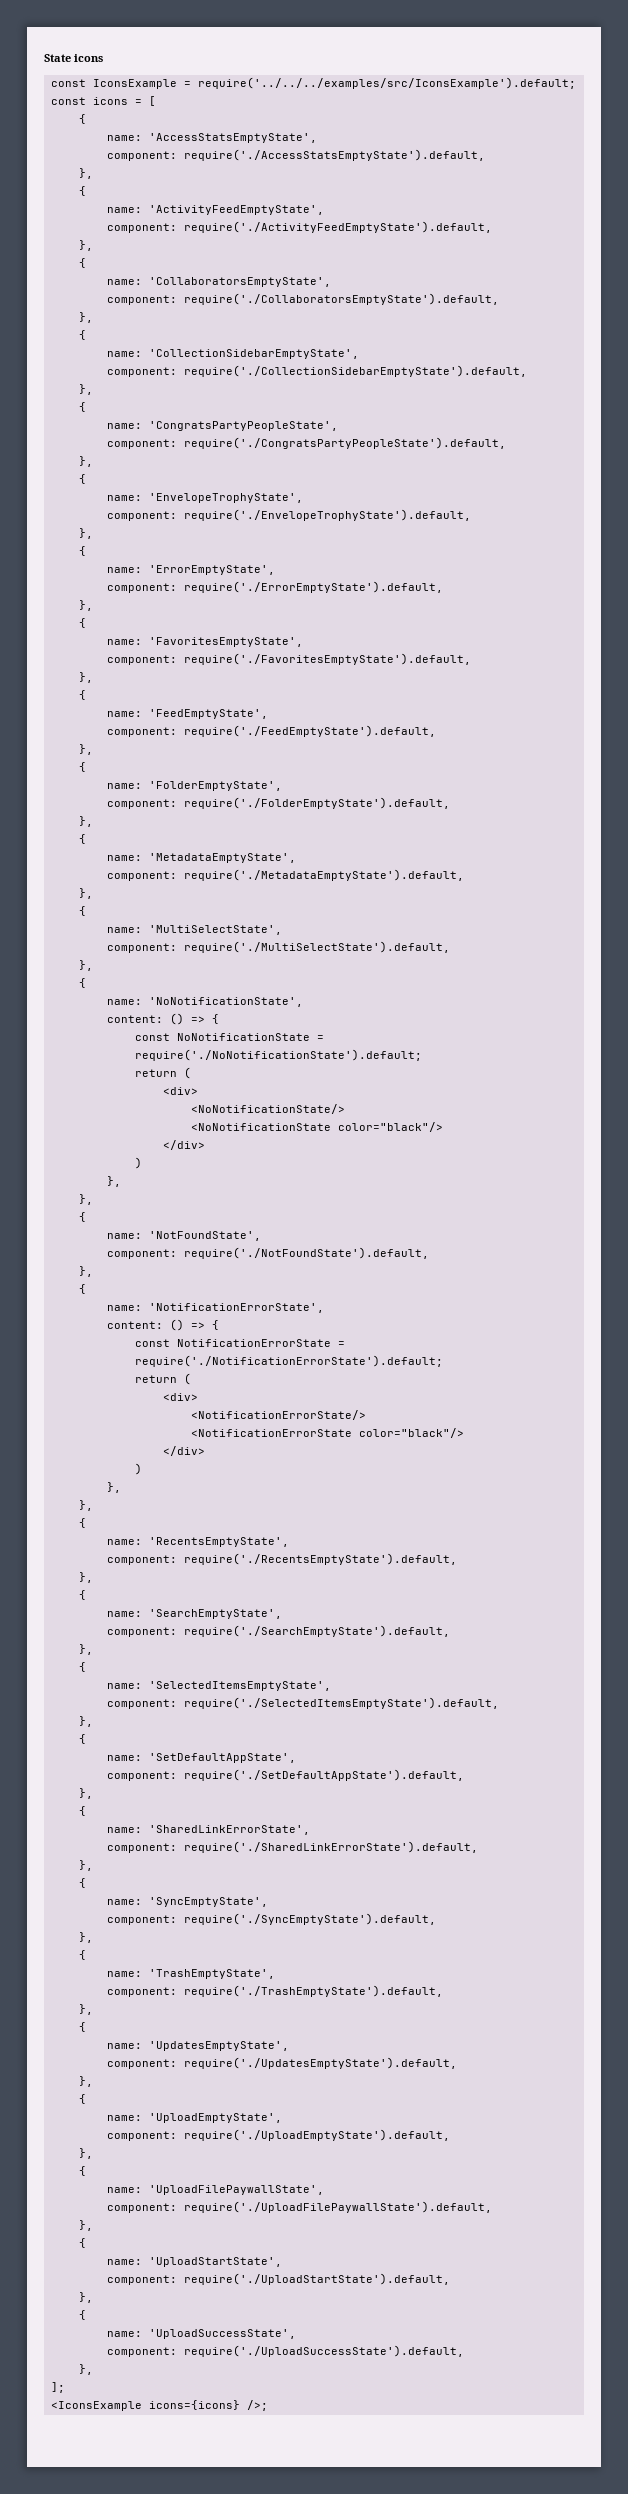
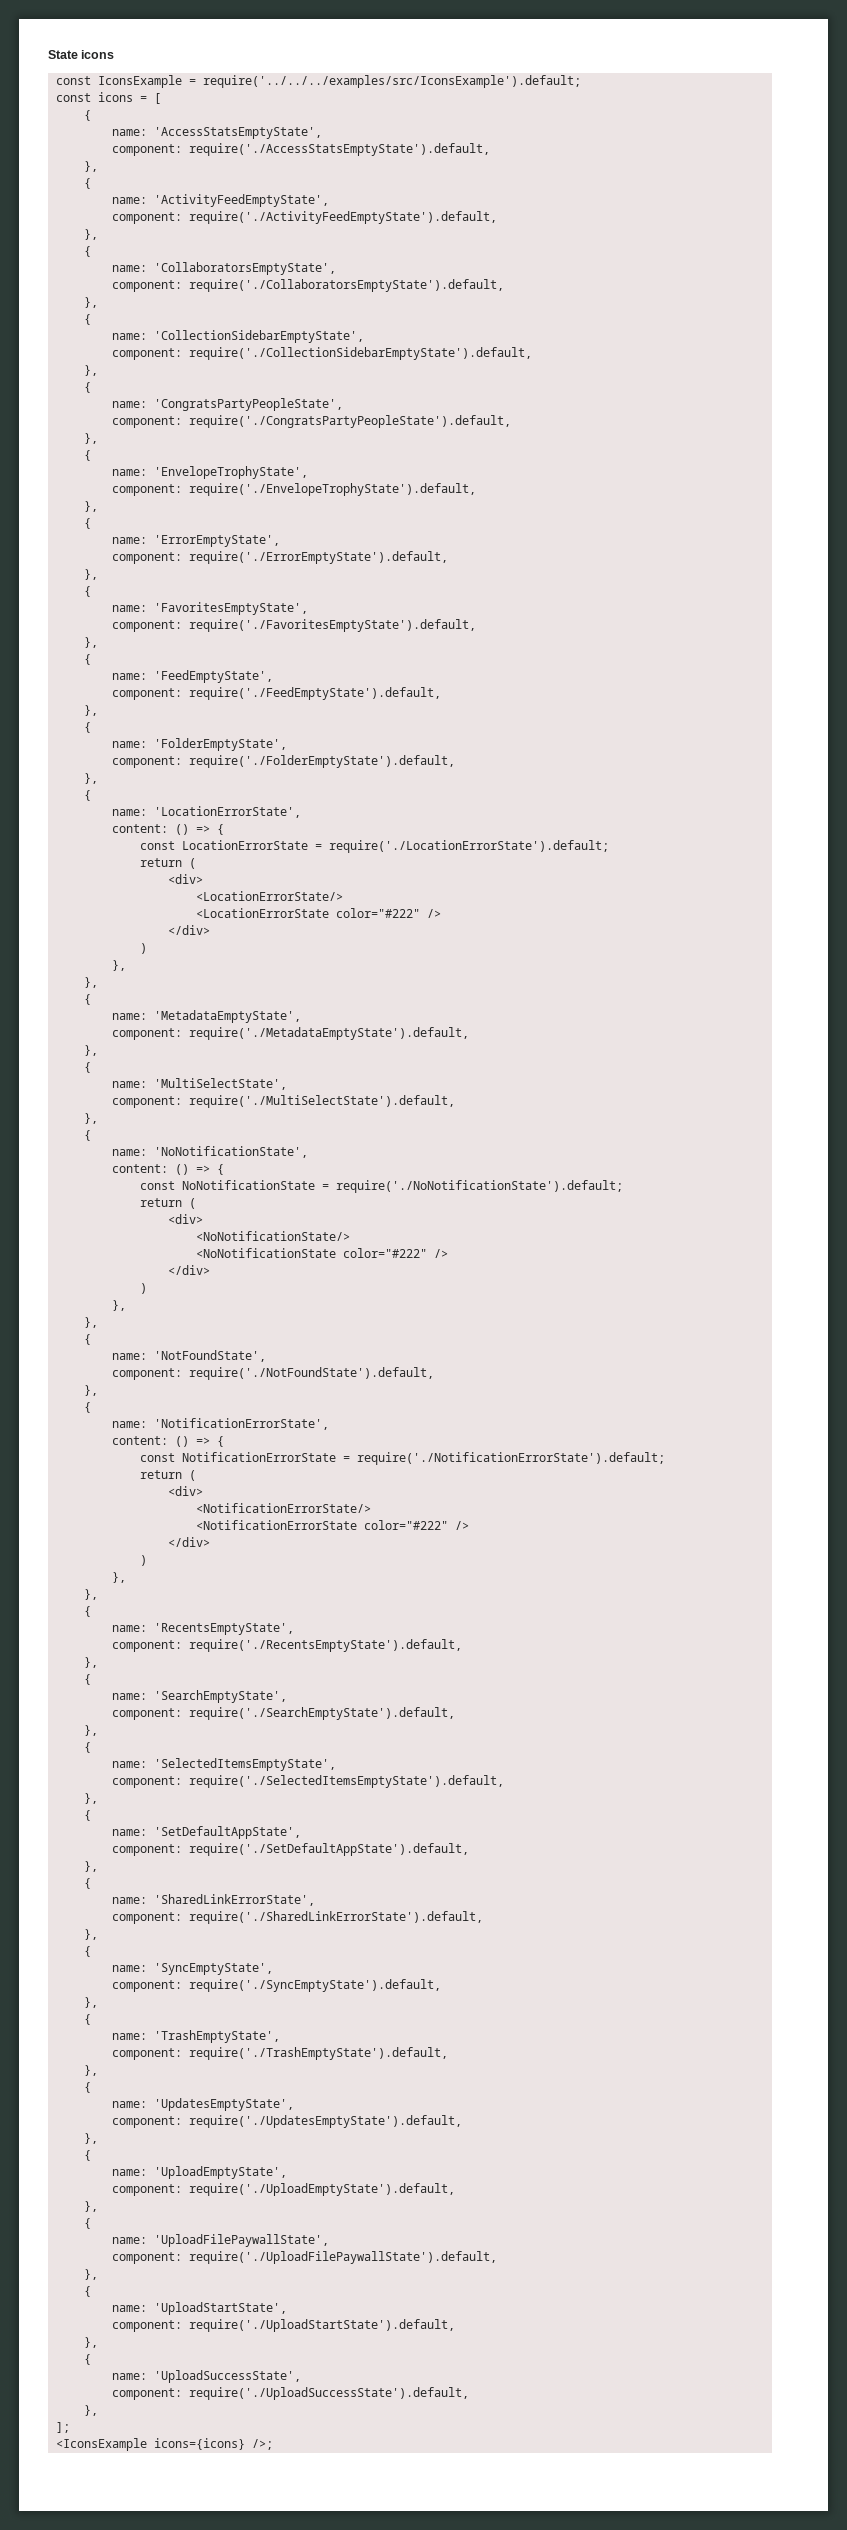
+ name: 'LocationErrorState',
+ content: () => {
+ const LocationErrorState = require('./LocationErrorState').default;
+ return (
+ <div>
+ <LocationErrorState/>
+ <LocationErrorState color="#222" />
+ </div>
+ )
+ },
+ },
+ {
- <NoNotificationState color="black"/>
+ <NoNotificationState color="#222" />
- <NotificationErrorState color="black"/>
+ <NotificationErrorState color="#222" />

